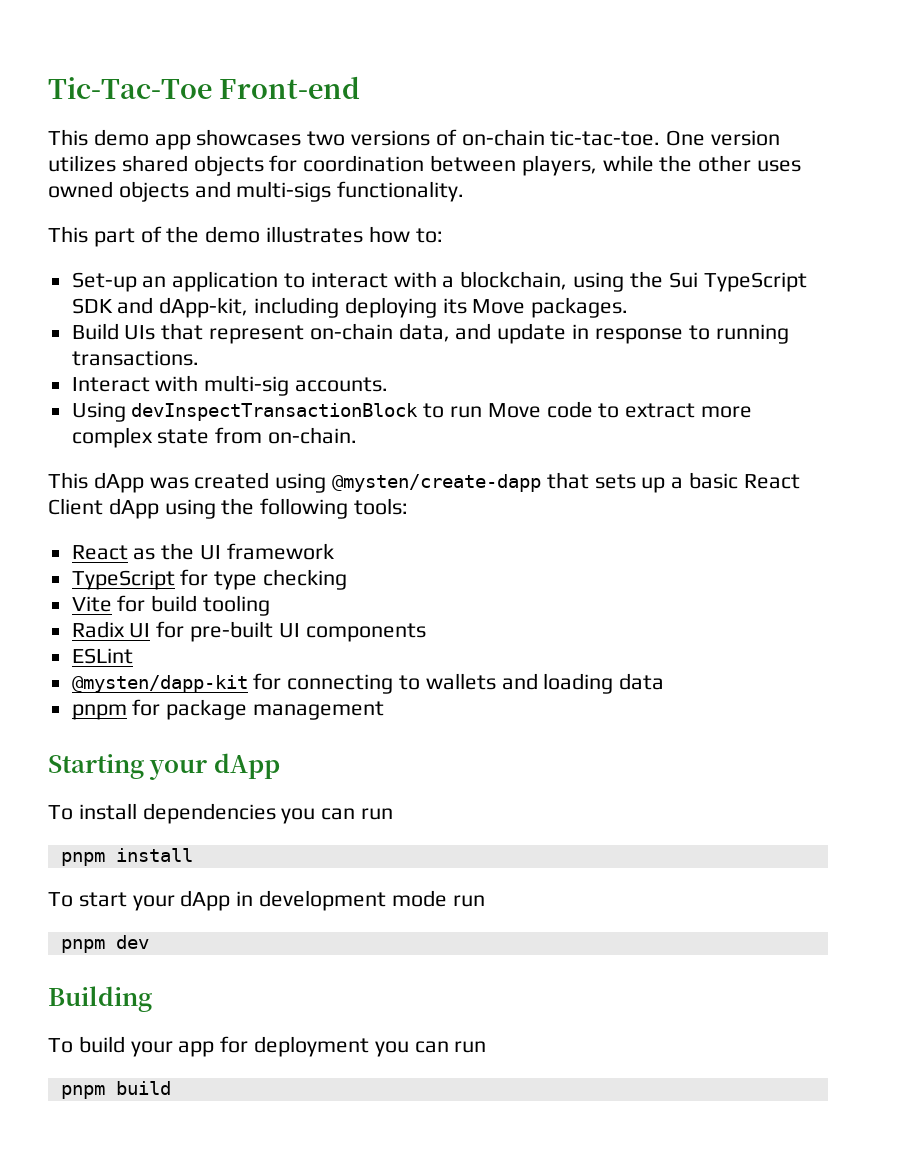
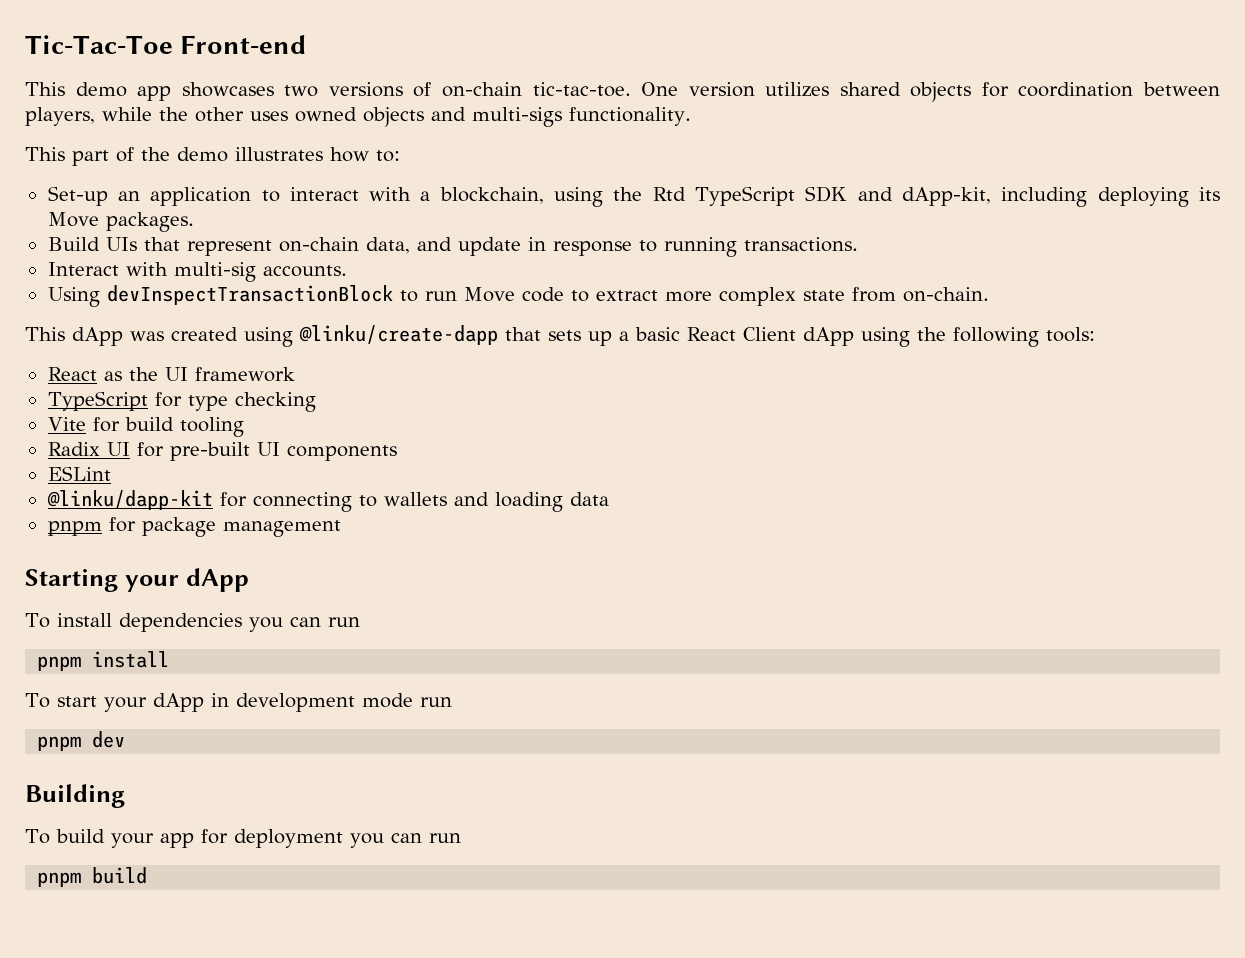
- Set-up an application to interact with a blockchain, using the Sui TypeScript SDK and dApp-kit, including deploying its Move packages.
+ Set-up an application to interact with a blockchain, using the Rtd TypeScript SDK and dApp-kit, including deploying its Move packages.
- This dApp was created using @mysten/create-dapp that sets up a basic React Client dApp using the following tools:
+ This dApp was created using @linku/create-dapp that sets up a basic React Client dApp using the following tools:
- @mysten/dapp-kit for connecting to wallets and loading data
+ @linku/dapp-kit for connecting to wallets and loading data

